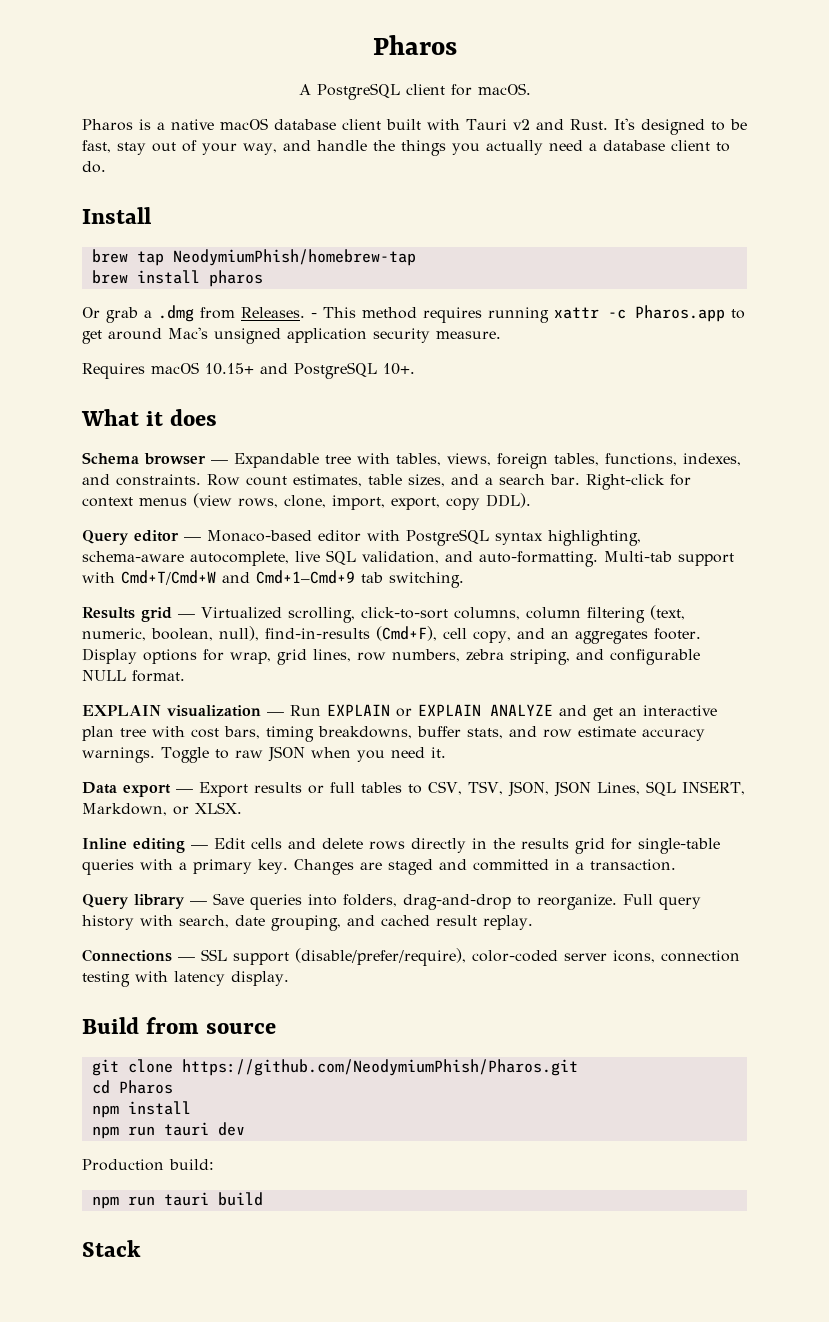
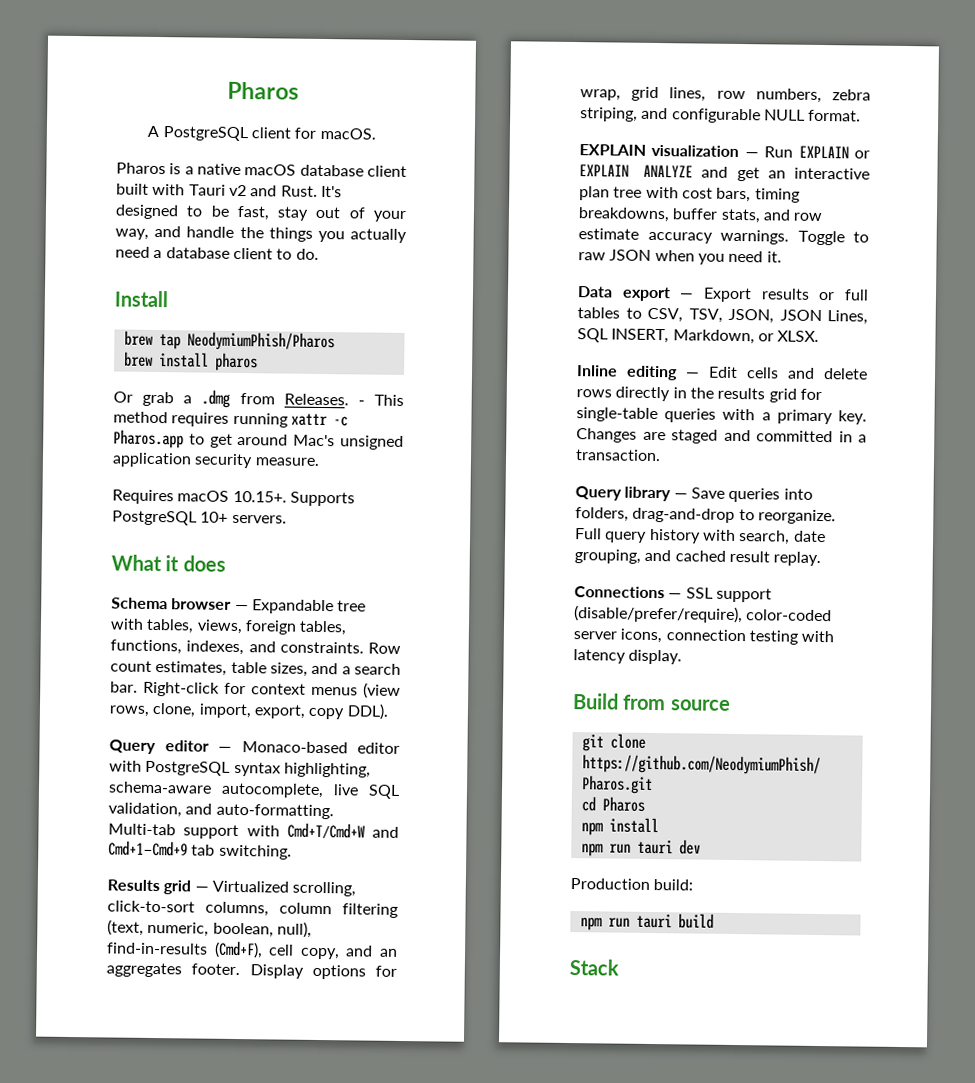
- brew tap NeodymiumPhish/homebrew-tap
+ brew tap NeodymiumPhish/Pharos
- Requires macOS 10.15+ and PostgreSQL 10+.
+ Requires macOS 10.15+. Supports PostgreSQL 10+ servers.

